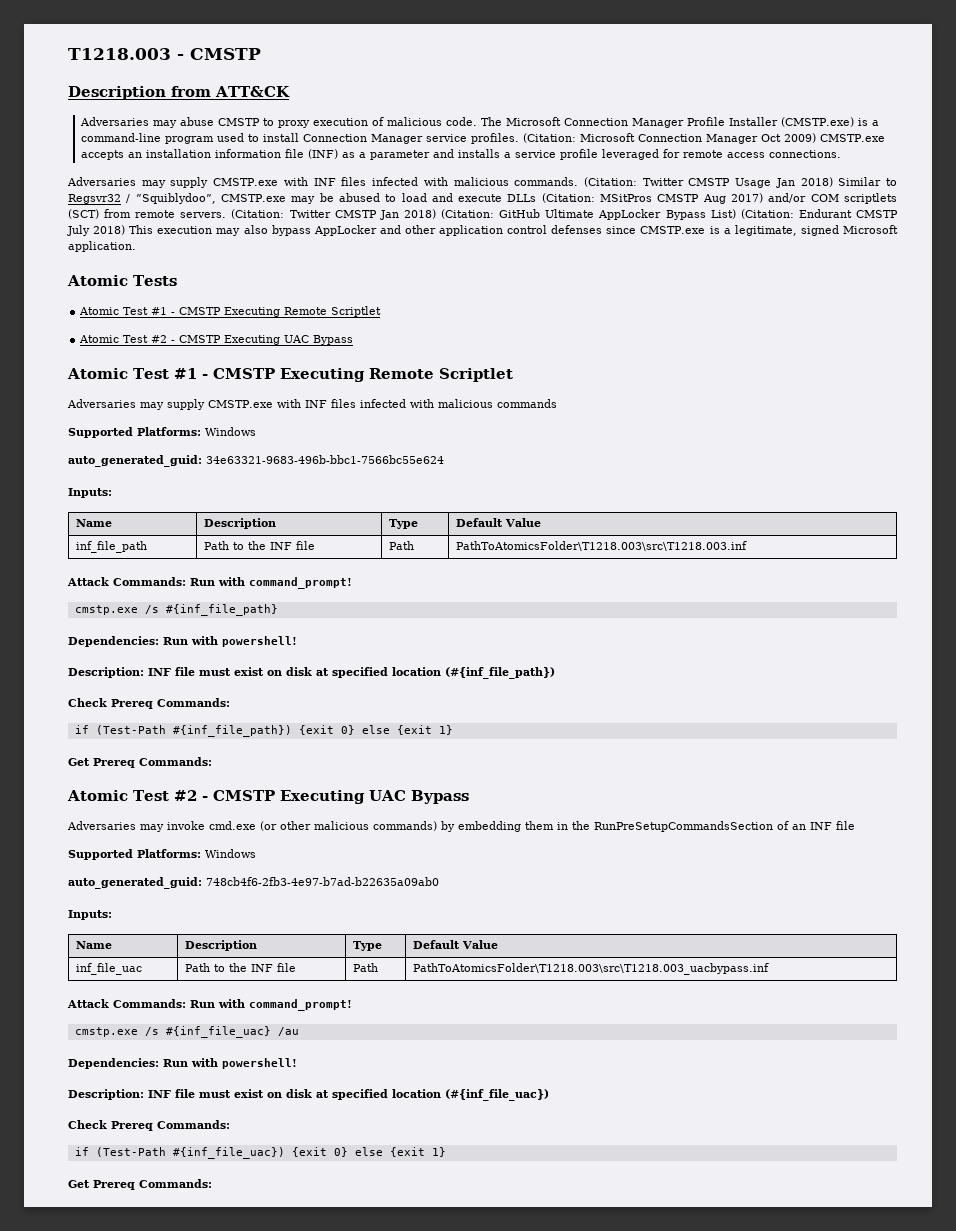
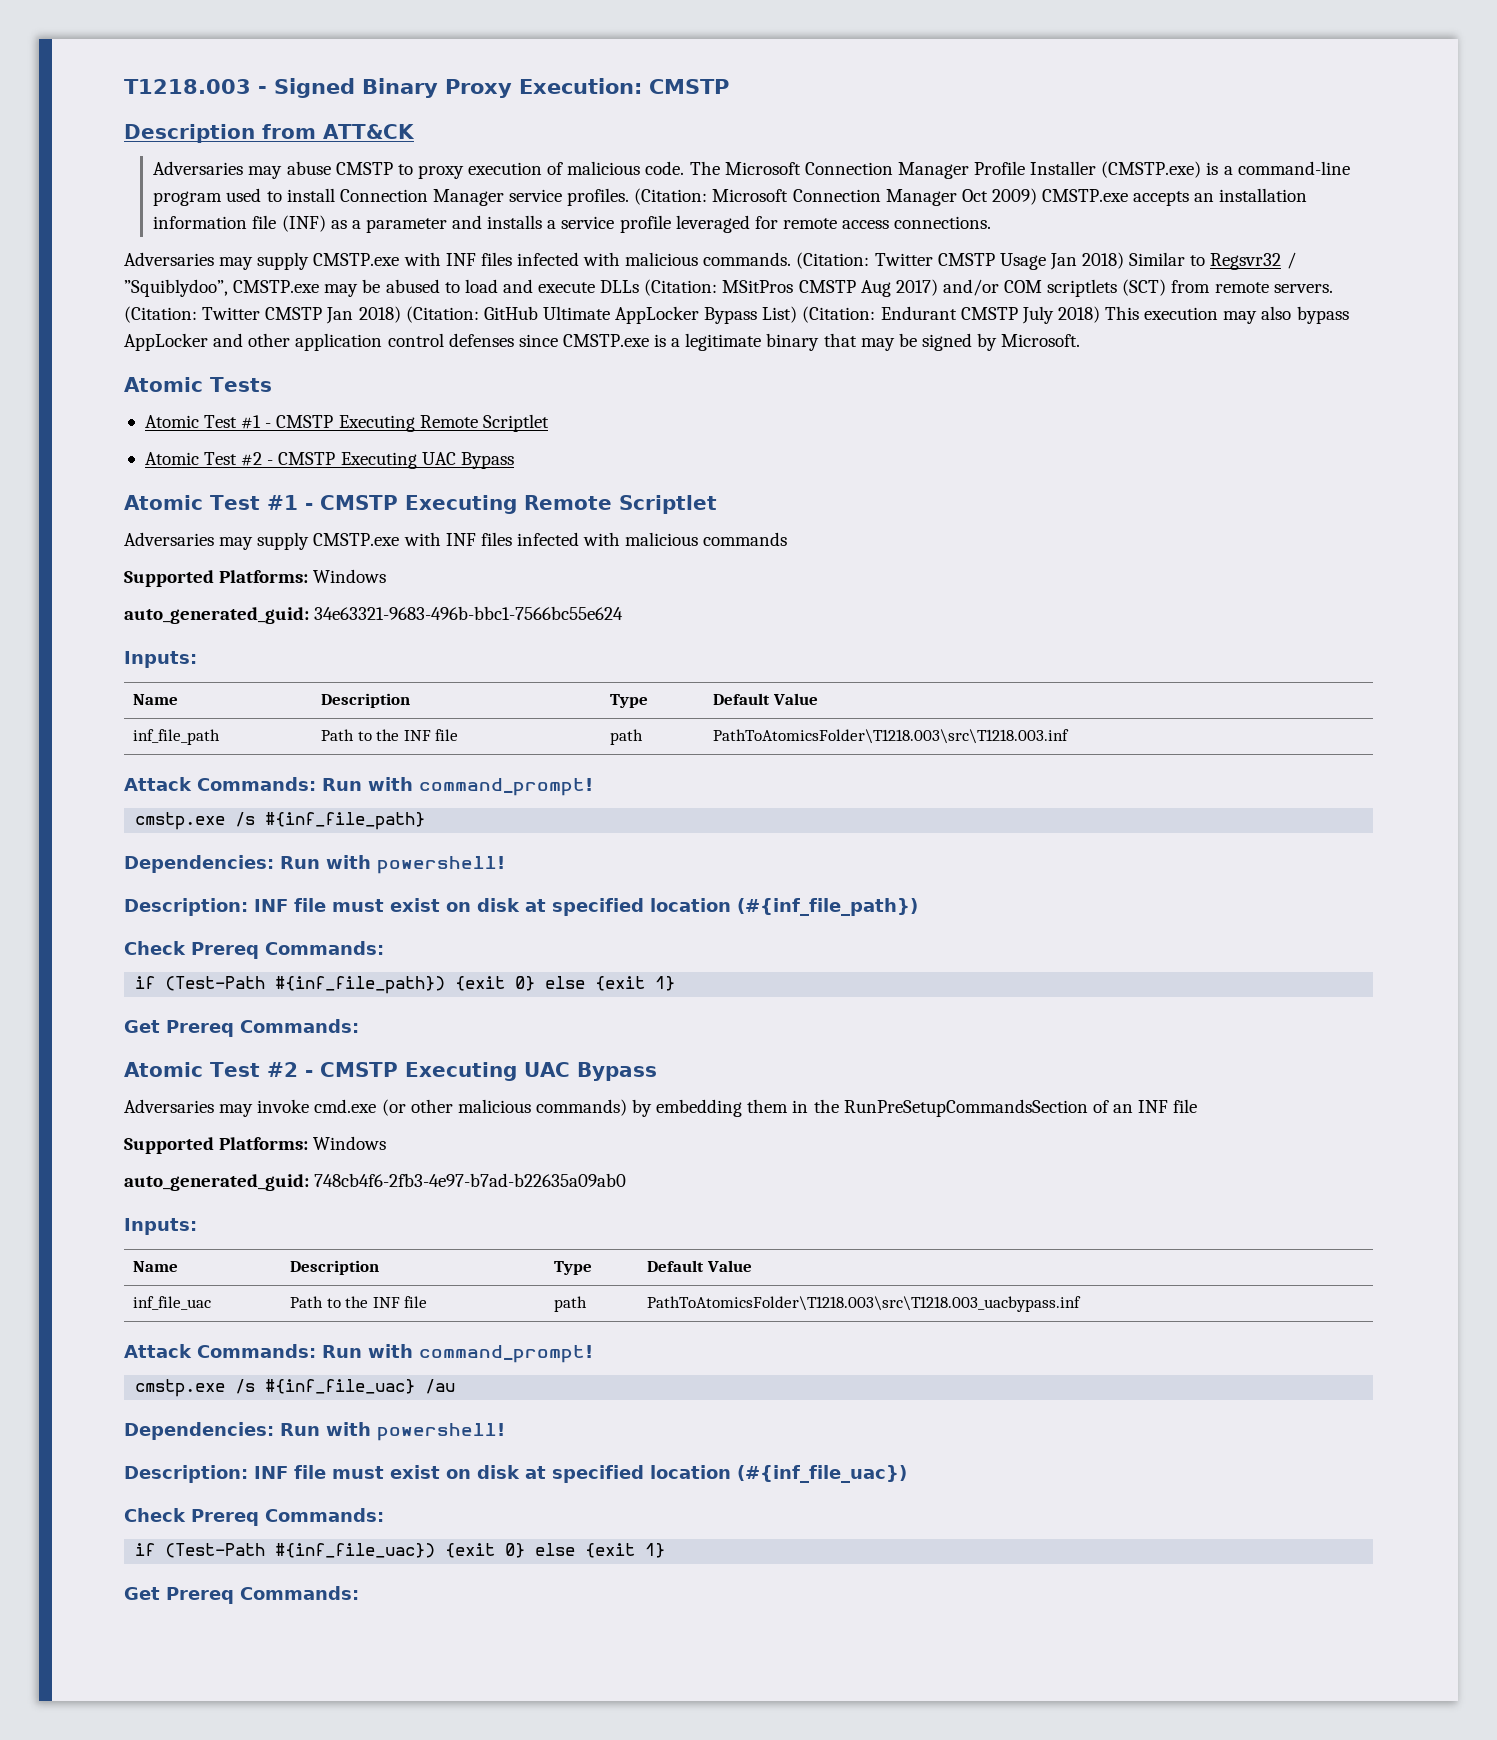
- T1218.003 - CMSTP
+ T1218.003 - Signed Binary Proxy Execution: CMSTP
- (Citation: Twitter CMSTP Jan 2018) (Citation: GitHub Ultimate AppLocker Bypass List) (Citation: Endurant CMSTP July 2018) This execution may also bypass AppLocker and other application control defenses since CMSTP.exe is a legitimate, signed Microsoft application.
+ (Citation: Twitter CMSTP Jan 2018) (Citation: GitHub Ultimate AppLocker Bypass List) (Citation: Endurant CMSTP July 2018) This execution may also bypass AppLocker and other application control defenses since CMSTP.exe is a legitimate binary that may be signed by Microsoft.
- inf_file_path | Path to the INF file | Path | PathToAtomicsFolder\T1218.003\src\T1218.003.inf
+ inf_file_path | Path to the INF file | path | PathToAtomicsFolder\T1218.003\src\T1218.003.inf
- inf_file_uac | Path to the INF file | Path | PathToAtomicsFolder\T1218.003\src\T1218.003_uacbypass.inf
+ inf_file_uac | Path to the INF file | path | PathToAtomicsFolder\T1218.003\src\T1218.003_uacbypass.inf

